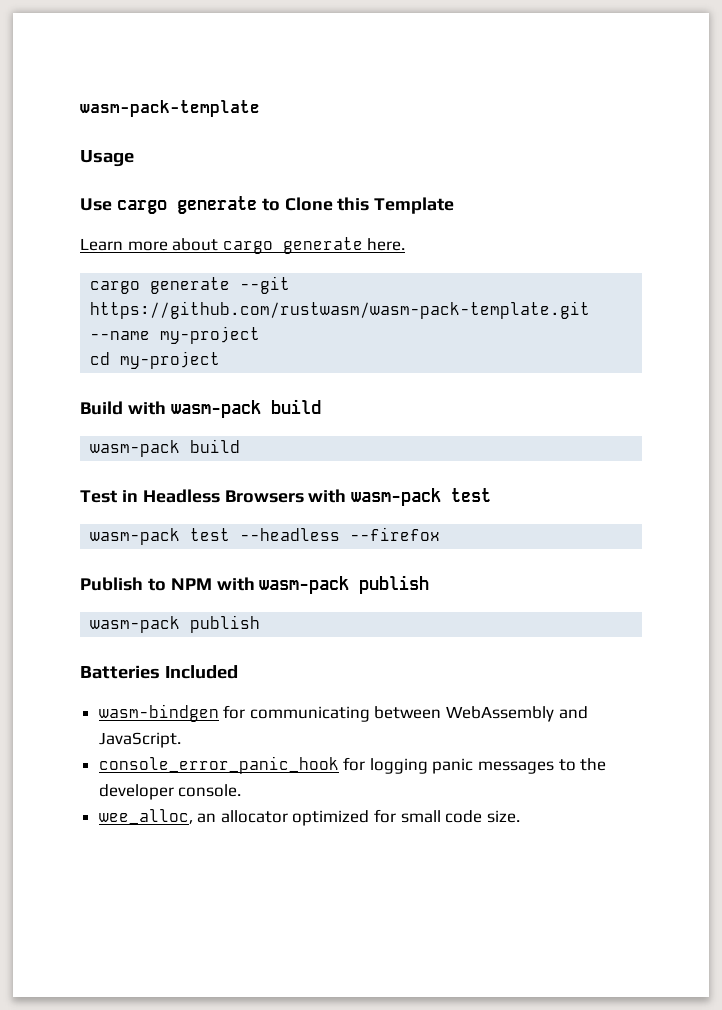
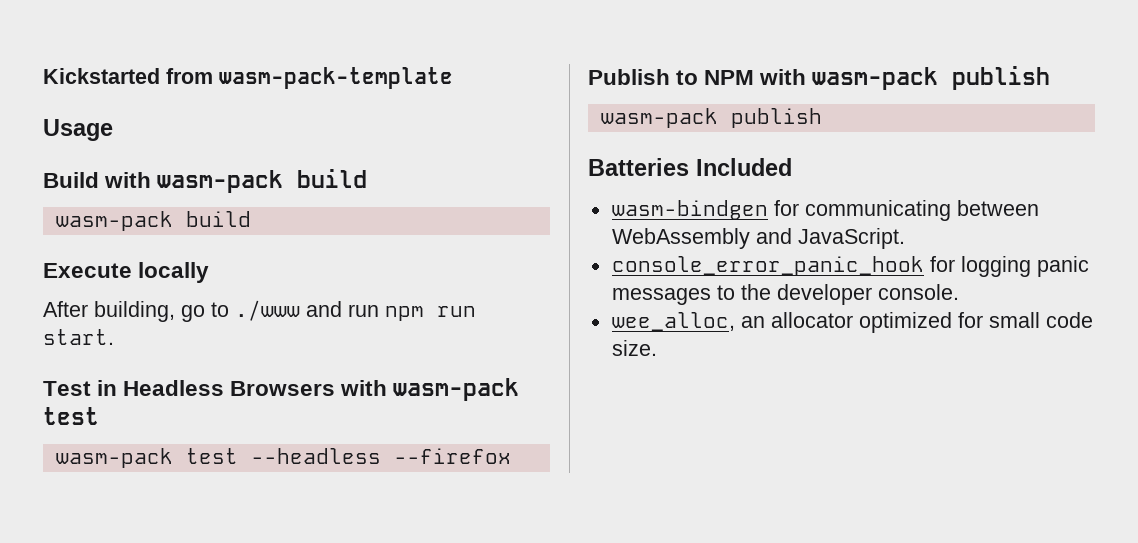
- wasm-pack-template
+ Kickstarted from wasm-pack-template
- Use cargo generate to Clone this Template
- Learn more about cargo generate here.
- cargo generate --git https://github.com/rustwasm/wasm-pack-template.git --name my-project
- cd my-project
+ Execute locally
+ After building, go to ./www and run npm run start.

